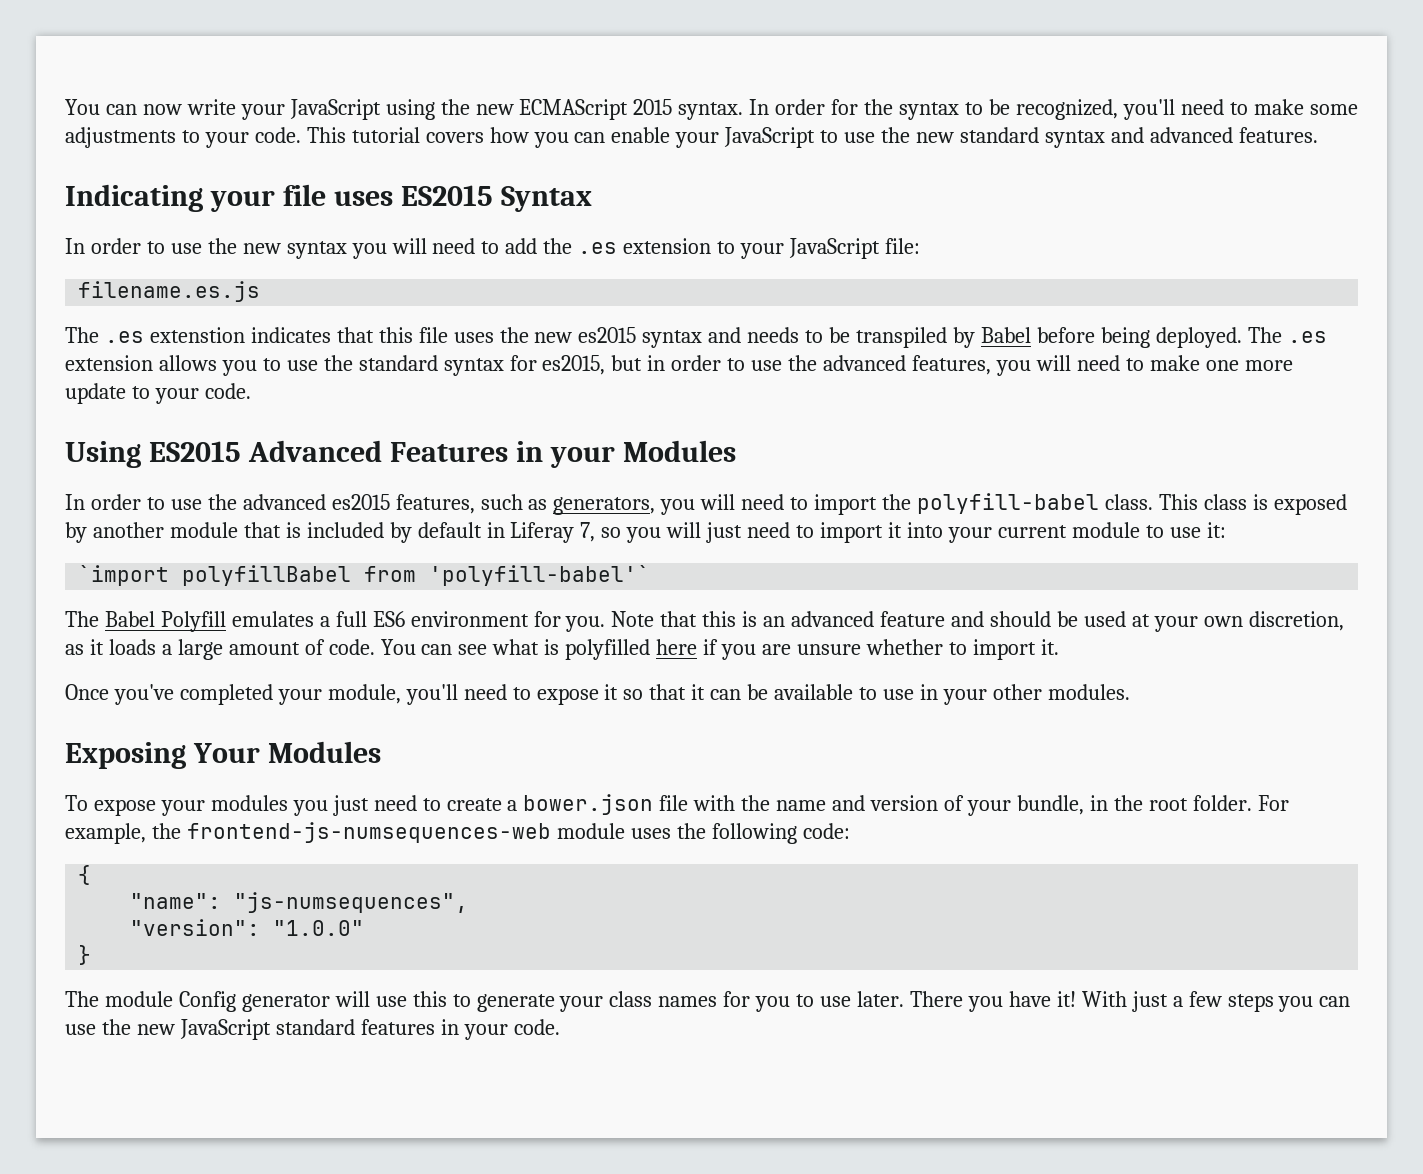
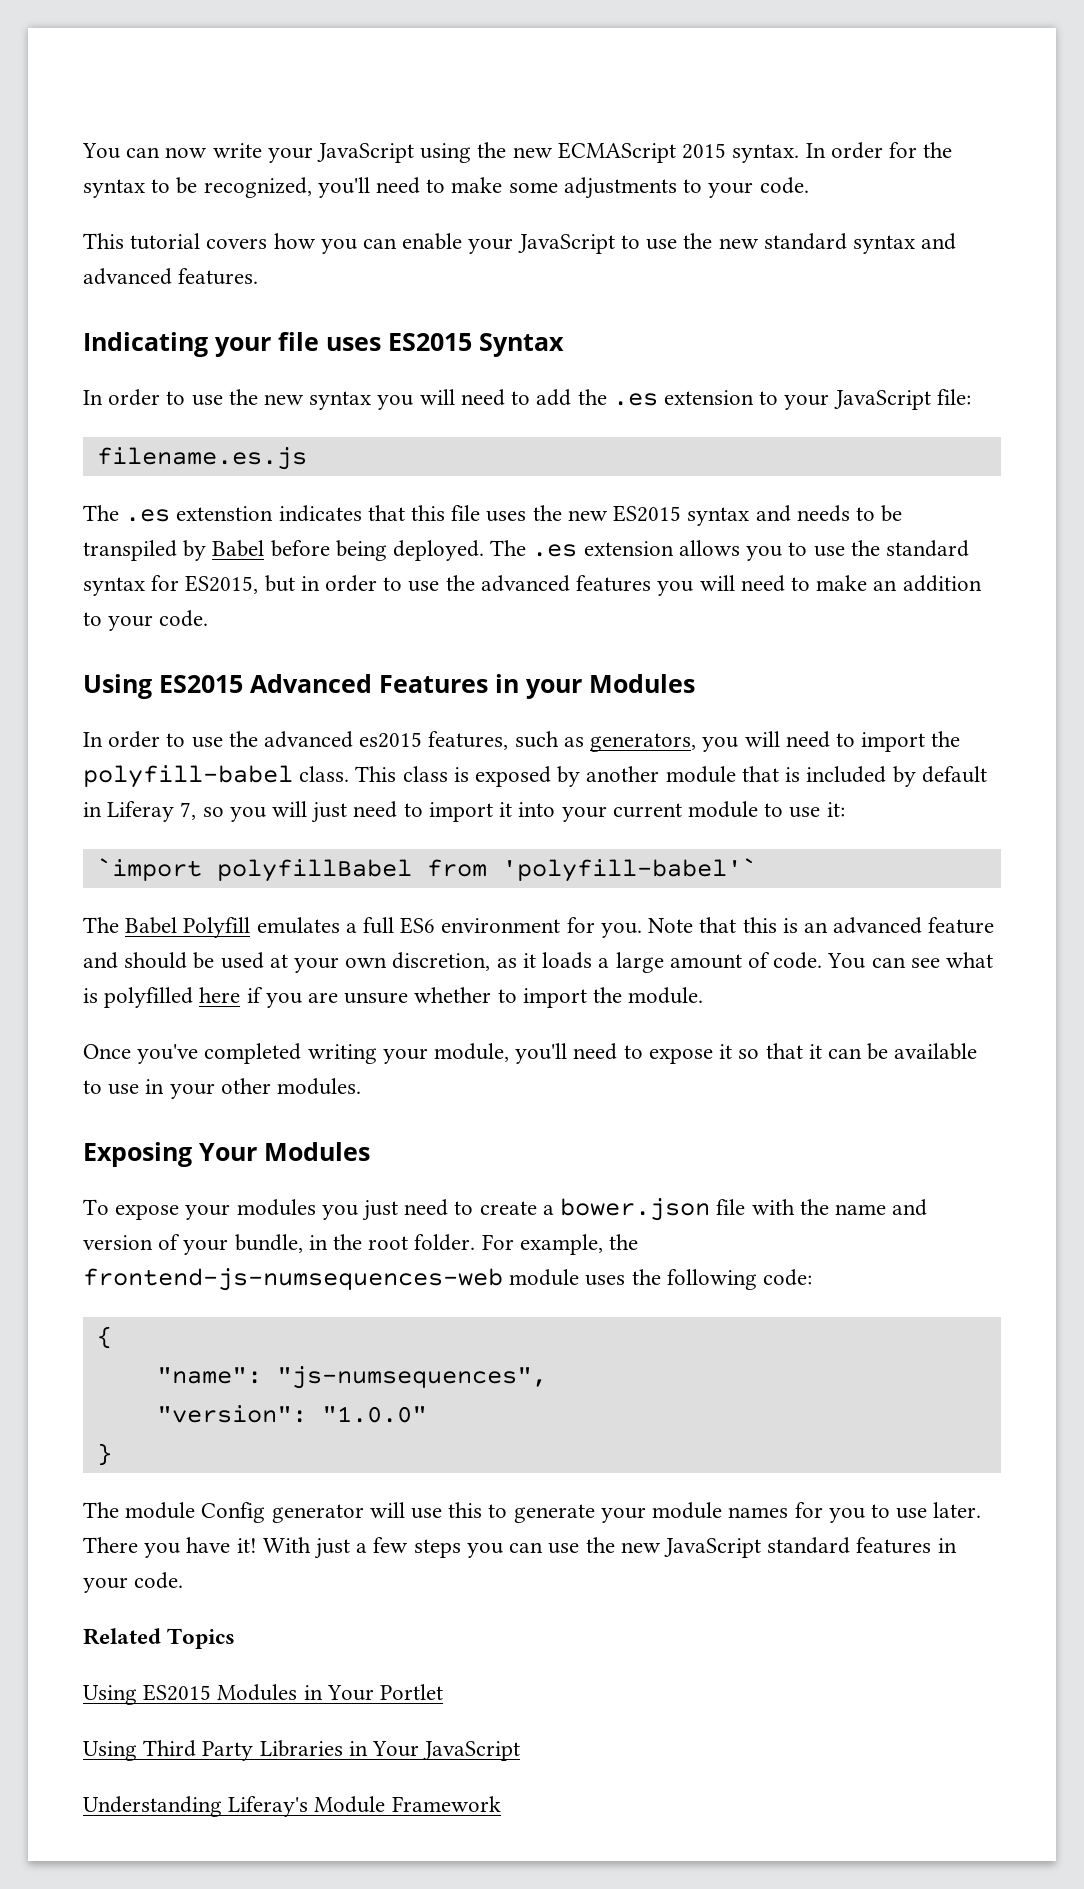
- In order for the syntax to be recognized, you'll need to make some adjustments to your code. This tutorial covers how you can enable your JavaScript to use the new standard syntax and advanced features.
+ In order for the syntax to be recognized, you'll need to make some adjustments to your code.
+ This tutorial covers how you can enable your JavaScript to use the new standard syntax and advanced features.
- The .es extenstion indicates that this file uses the new es2015 syntax and needs to be transpiled by Babel before being deployed.
+ The .es extenstion indicates that this file uses the new ES2015 syntax and needs to be transpiled by Babel before being deployed.
- The .es extension allows you to use the standard syntax for es2015, but in order to use the advanced features, you will need to make one more update to your code.
+ The .es extension allows you to use the standard syntax for ES2015, but in order to use the advanced features you will need to make an addition to your code.
- You can see what is polyfilled here if you are unsure whether to import it.
+ You can see what is polyfilled here if you are unsure whether to import the module.
- Once you've completed your module, you'll need to expose it so that it can be available to use in your other modules.
+ Once you've completed writing your module, you'll need to expose it so that it can be available to use in your other modules.
- The module Config generator will use this to generate your class names for you to use later.
+ The module Config generator will use this to generate your module names for you to use later.
+ Related Topics
+ Using ES2015 Modules in Your Portlet
+ Using Third Party Libraries in Your JavaScript
+ Understanding Liferay's Module Framework

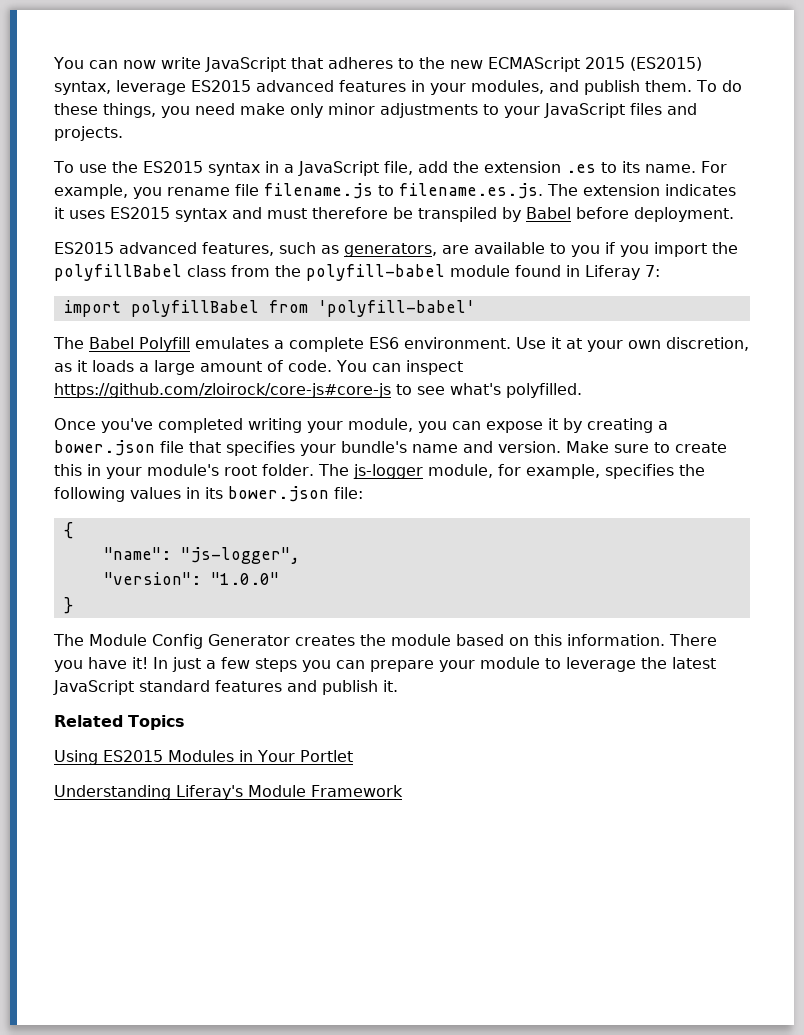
- You can now write your JavaScript using the new ECMAScript 2015 syntax. In order for the syntax to be recognized, you'll need to make some adjustments to your code.
- This tutorial covers how you can enable your JavaScript to use the new standard syntax and advanced features.
- Indicating your file uses ES2015 Syntax
- In order to use the new syntax you will need to add the .es extension to your JavaScript file:
- filename.es.js
- The .es extenstion indicates that this file uses the new ES2015 syntax and needs to be transpiled by Babel before being deployed. The .es extension allows you to use the standard syntax for ES2015, but in order to use the advanced features you will need to make an addition to your code.
- Using ES2015 Advanced Features in your Modules
- In order to use the advanced es2015 features, such as generators, you will need to import the polyfill-babel class. This class is exposed by another module that is included by default in Liferay 7, so you will just need to import it into your current module to use it:
- `import polyfillBabel from 'polyfill-babel'`
+ You can now write JavaScript that adheres to the new ECMAScript 2015 (ES2015) syntax, leverage ES2015 advanced features in your modules, and publish them. To do these things, you need make only minor adjustments to your JavaScript files and projects.
+ To use the ES2015 syntax in a JavaScript file, add the extension .es to its name. For example, you rename file filename.js to filename.es.js. The extension indicates it uses ES2015 syntax and must therefore be transpiled by Babel before deployment.
+ ES2015 advanced features, such as generators, are available to you if you import the polyfillBabel class from the polyfill-babel module found in Liferay 7:
+ import polyfillBabel from 'polyfill-babel'
- The Babel Polyfill emulates a full ES6 environment for you. Note that this is an advanced feature and should be used at your own discretion, as it loads a large amount of code.
+ The Babel Polyfill emulates a complete ES6 environment. Use it at your own discretion, as it loads a large amount of code.
- You can see what is polyfilled here if you are unsure whether to import the module.
+ You can inspect https://github.com/zloirock/core-js#core-js to see what's polyfilled.
- Once you've completed writing your module, you'll need to expose it so that it can be available to use in your other modules.
- Exposing Your Modules
- To expose your modules you just need to create a bower.json file with the name and version of your bundle, in the root folder. For example, the frontend-js-numsequences-web module uses the following code:
+ Once you've completed writing your module, you can expose it by creating a bower.json file that specifies your bundle's name and version. Make sure to create this in your module's root folder. The js-logger module, for example, specifies the following values in its bower.json file:
- "name": "js-numsequences",
+ "name": "js-logger",
- The module Config generator will use this to generate your module names for you to use later.
+ The Module Config Generator creates the module based on this information.
- With just a few steps you can use the new JavaScript standard features in your code.
+ In just a few steps you can prepare your module to leverage the latest JavaScript standard features and publish it.
- Using Third Party Libraries in Your JavaScript

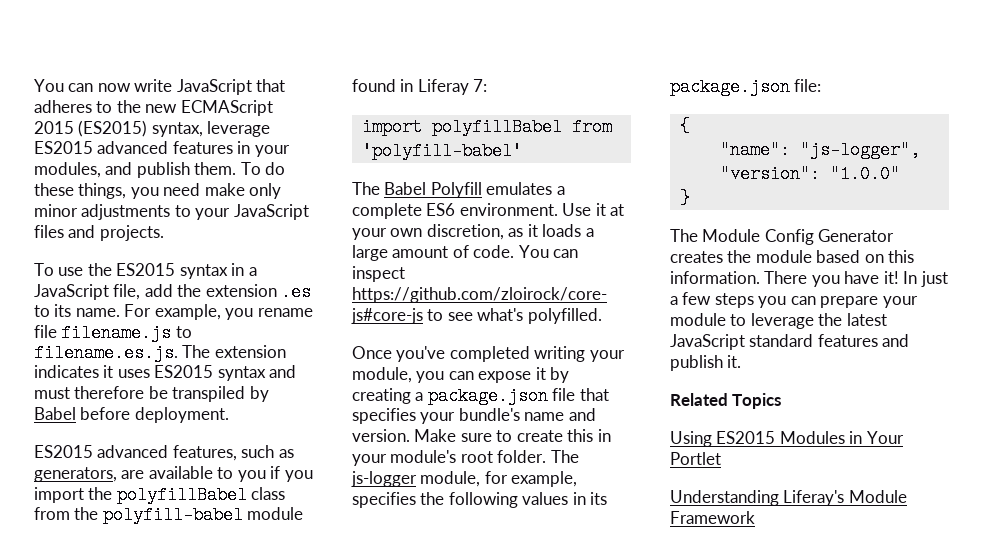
- Once you've completed writing your module, you can expose it by creating a bower.json file that specifies your bundle's name and version.
+ Once you've completed writing your module, you can expose it by creating a package.json file that specifies your bundle's name and version.
- The js-logger module, for example, specifies the following values in its bower.json file:
+ The js-logger module, for example, specifies the following values in its package.json file:

